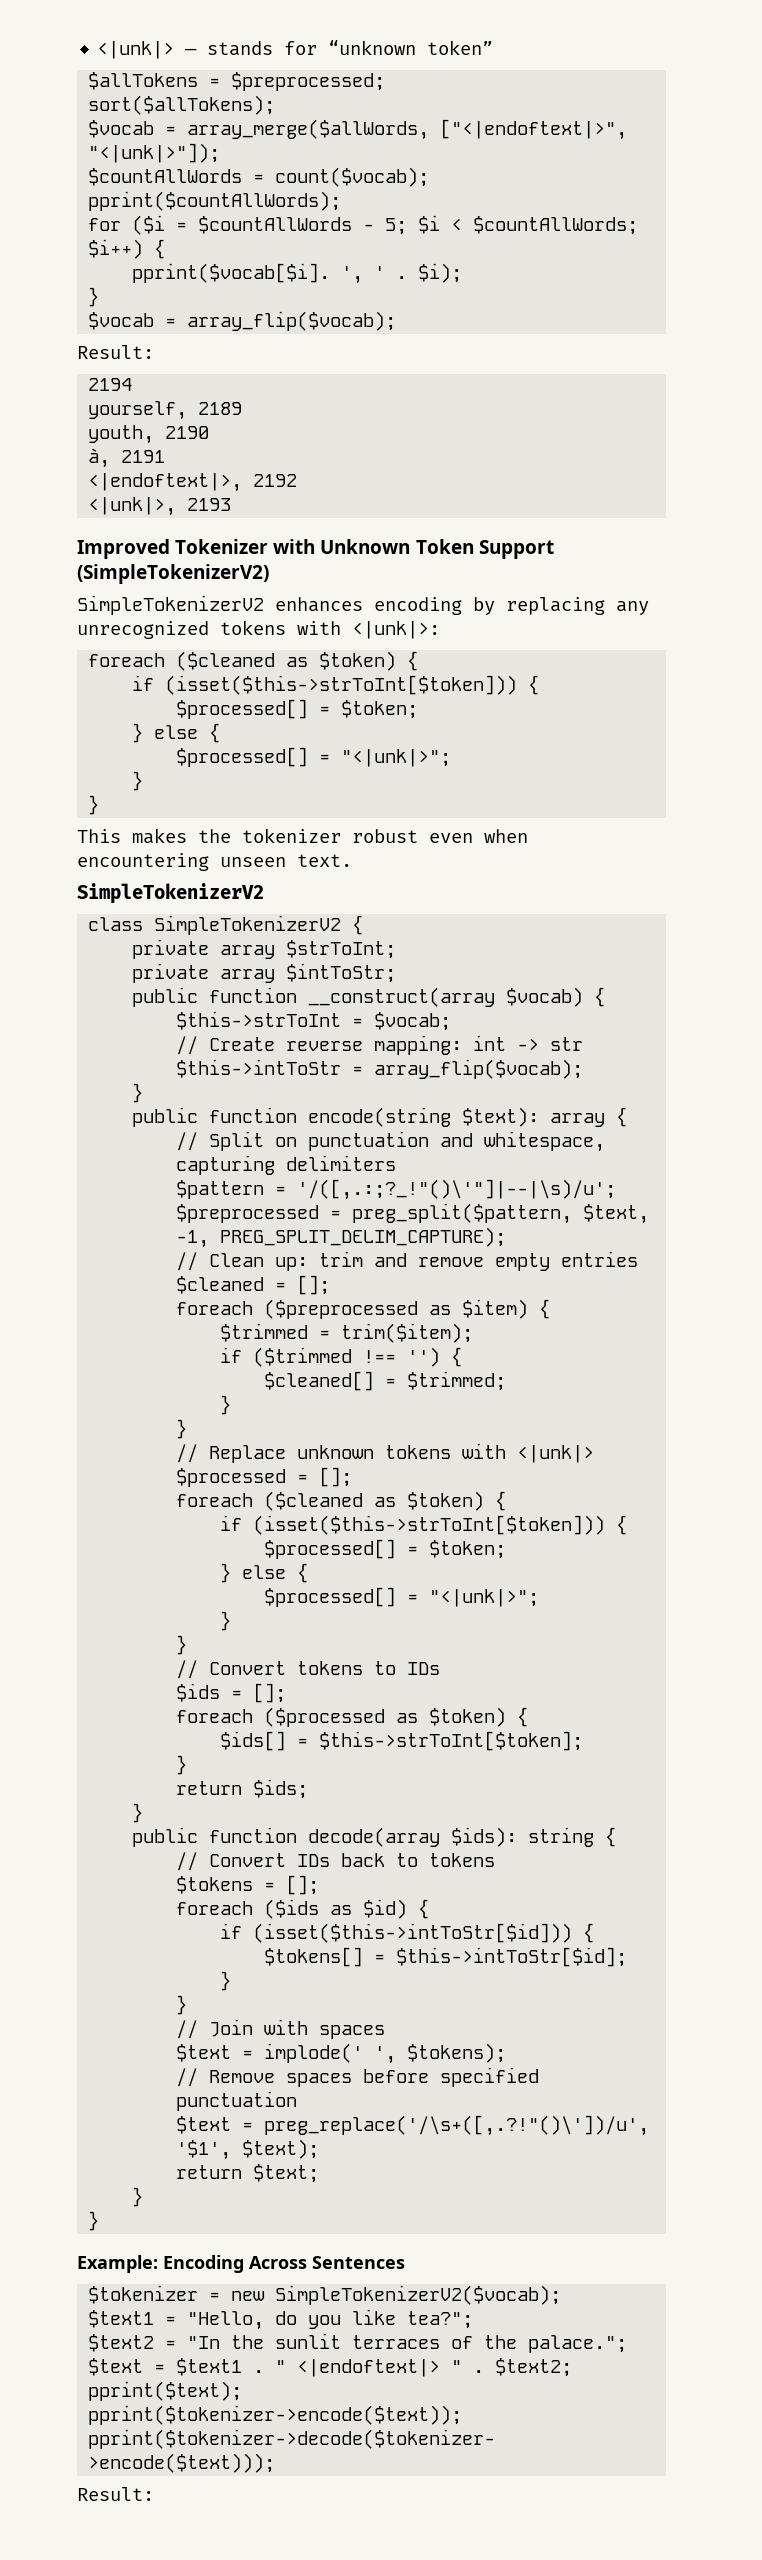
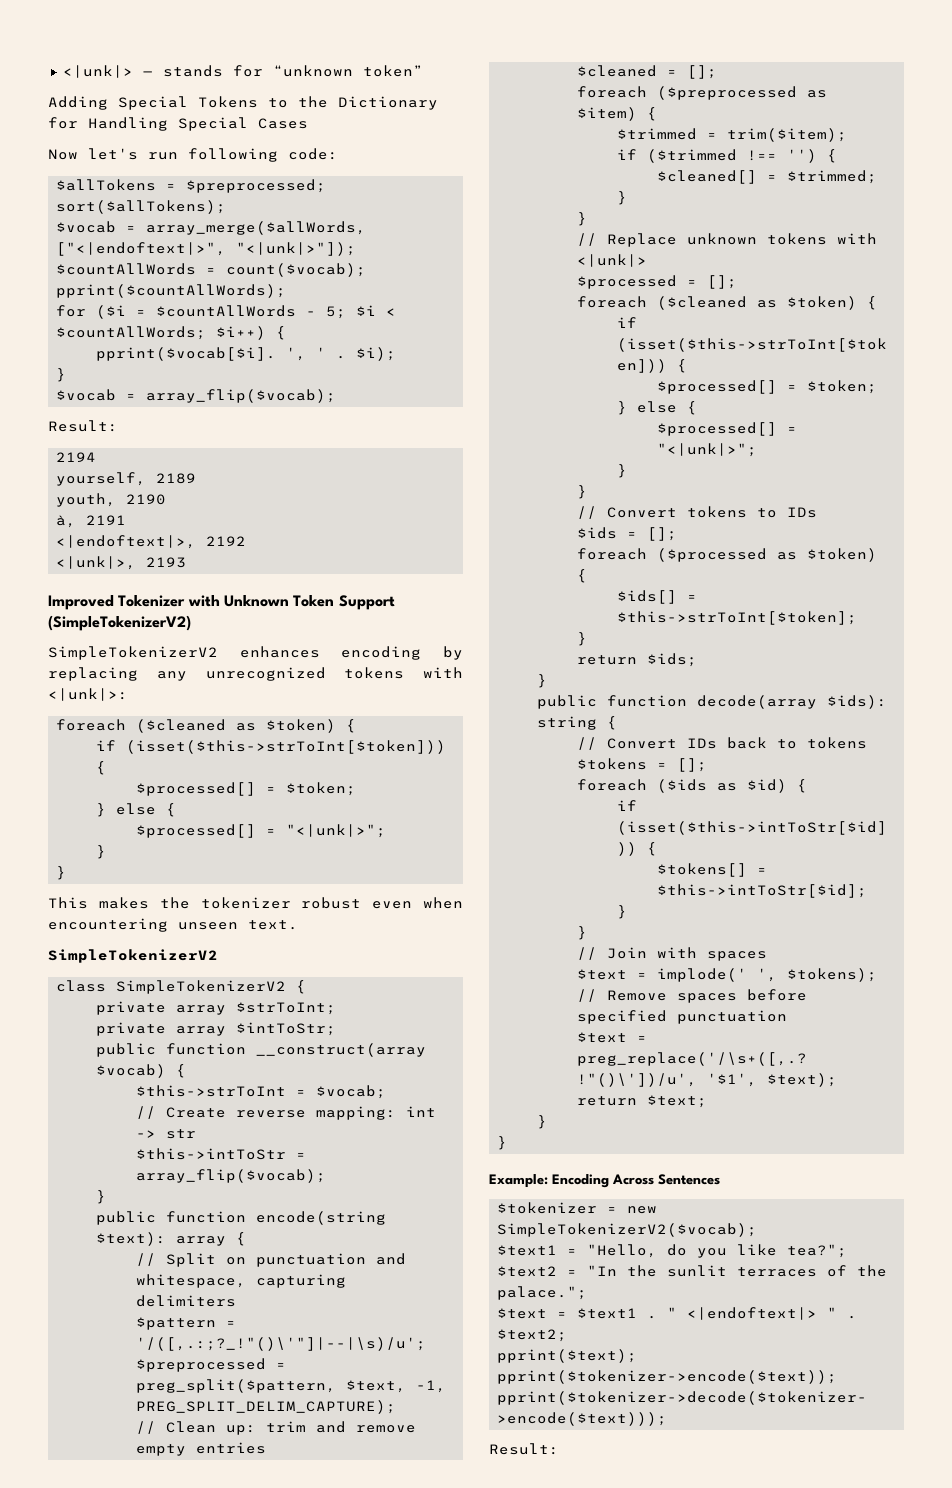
+ Adding Special Tokens to the Dictionary for Handling Special Cases
+ Now let's run following code:

